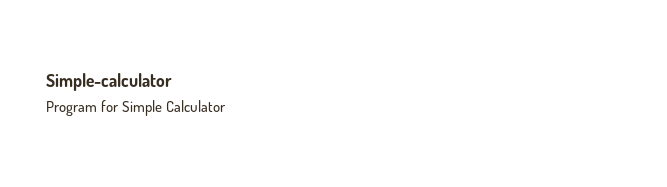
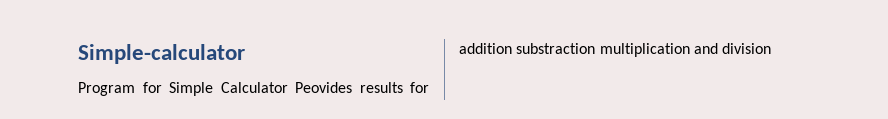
- Program for Simple Calculator
+ Program for Simple Calculator Peovides results for addition substraction multiplication and division

